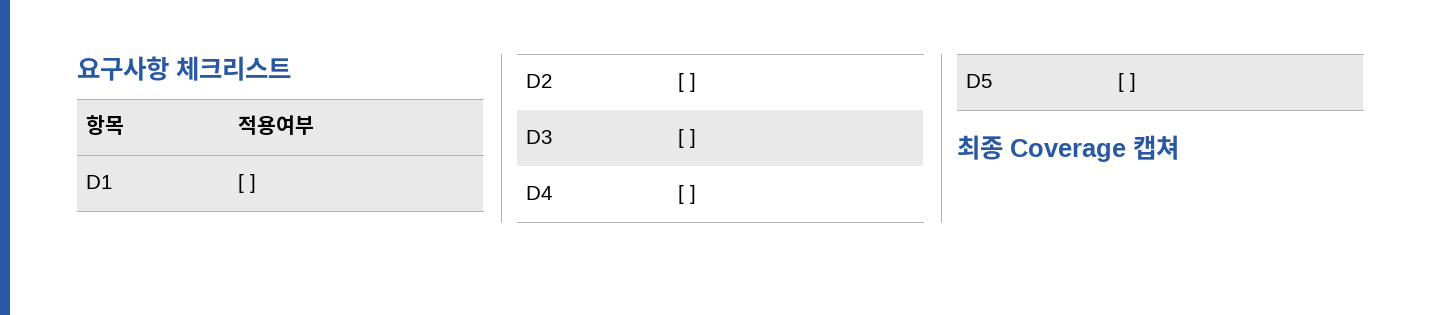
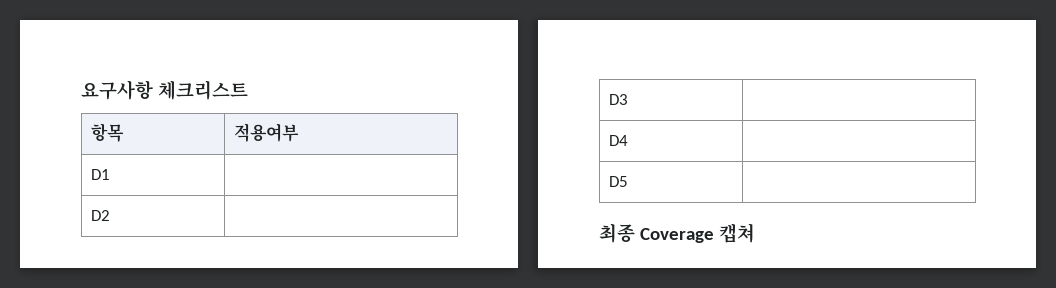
- D1 | [ ]
+ D1 |
- D2 | [ ]
+ D2 |
- D3 | [ ]
+ D3 |
- D4 | [ ]
+ D4 |
- D5 | [ ]
+ D5 |

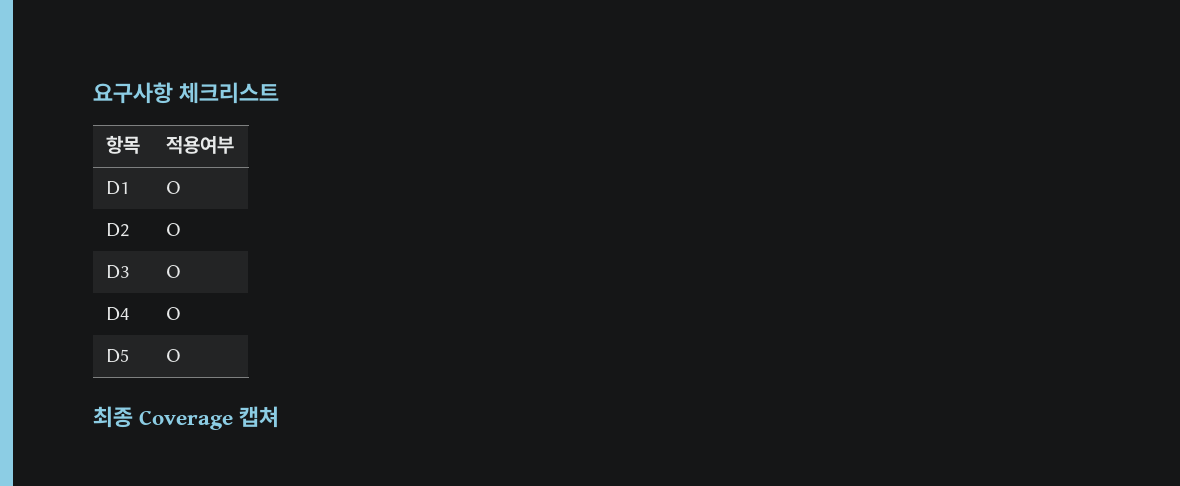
- D1 |
+ D1 | O
- D2 |
+ D2 | O
- D3 |
+ D3 | O
- D4 |
+ D4 | O
- D5 |
+ D5 | O

